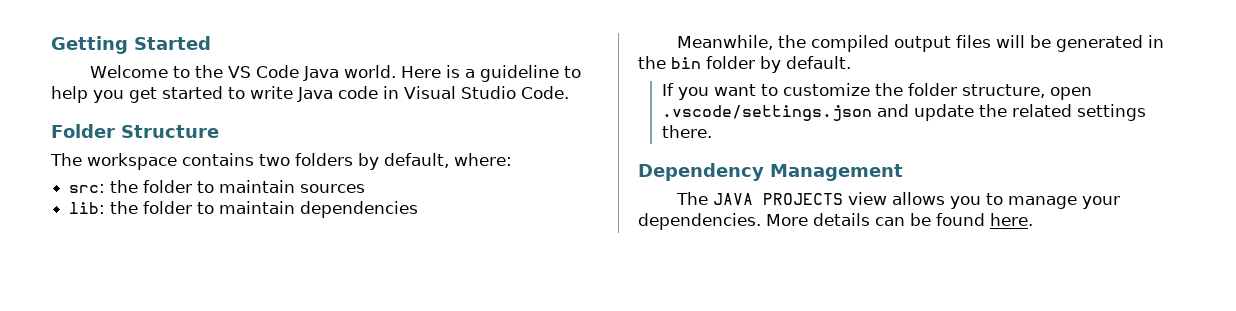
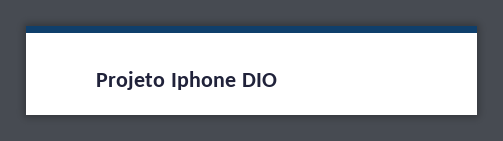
- Getting Started
- Welcome to the VS Code Java world. Here is a guideline to help you get started to write Java code in Visual Studio Code.
- Folder Structure
- The workspace contains two folders by default, where:
- src: the folder to maintain sources
- lib: the folder to maintain dependencies
- Meanwhile, the compiled output files will be generated in the bin folder by default.
- If you want to customize the folder structure, open .vscode/settings.json and update the related settings there.
- Dependency Management
- The JAVA PROJECTS view allows you to manage your dependencies. More details can be found here.
+ Projeto Iphone DIO

